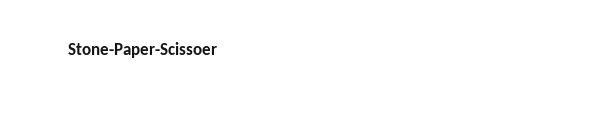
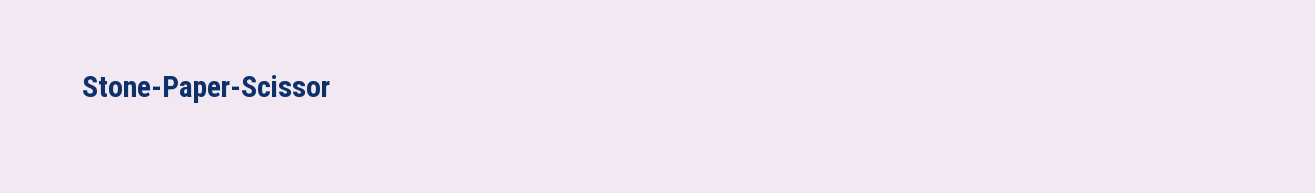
- Stone-Paper-Scissoer
+ Stone-Paper-Scissor

